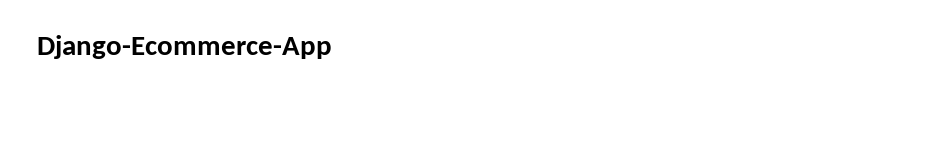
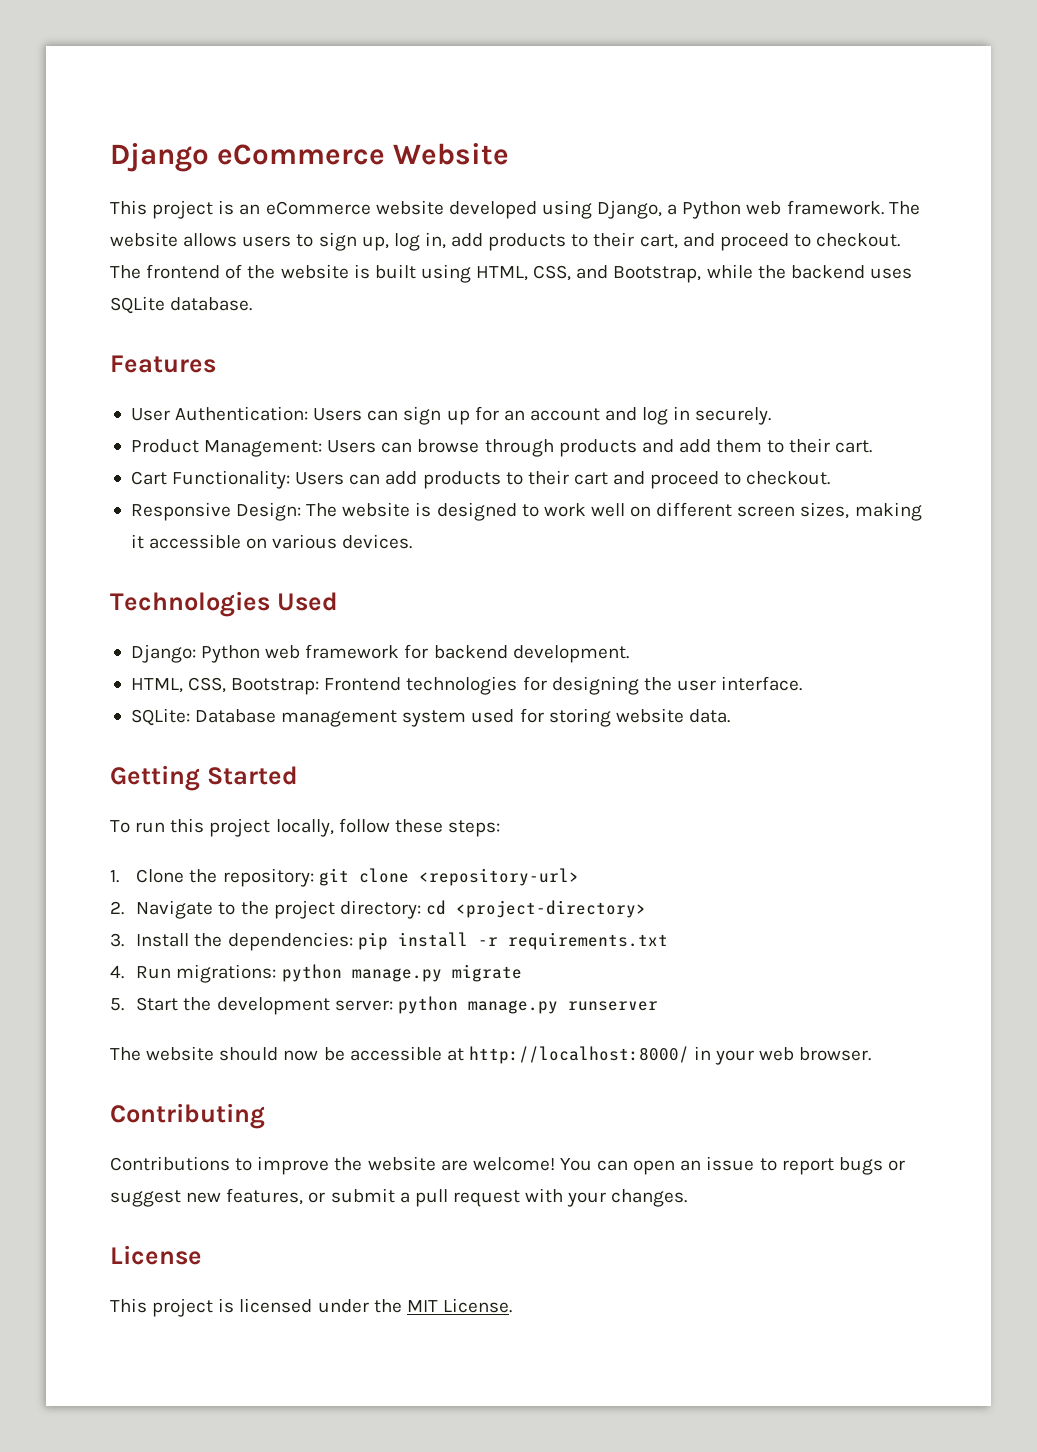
- Django-Ecommerce-App
+ Django eCommerce Website
+ This project is an eCommerce website developed using Django, a Python web framework. The website allows users to sign up, log in, add products to their cart, and proceed to checkout. The frontend of the website is built using HTML, CSS, and Bootstrap, while the backend uses SQLite database.
+ Features
+ User Authentication: Users can sign up for an account and log in securely.
+ Product Management: Users can browse through products and add them to their cart.
+ Cart Functionality: Users can add products to their cart and proceed to checkout.
+ Responsive Design: The website is designed to work well on different screen sizes, making it accessible on various devices.
+ Technologies Used
+ Django: Python web framework for backend development.
+ HTML, CSS, Bootstrap: Frontend technologies for designing the user interface.
+ SQLite: Database management system used for storing website data.
+ Getting Started
+ To run this project locally, follow these steps:
+ 1. Clone the repository: git clone <repository-url>
+ 2. Navigate to the project directory: cd <project-directory>
+ 3. Install the dependencies: pip install -r requirements.txt
+ 4. Run migrations: python manage.py migrate
+ 5. Start the development server: python manage.py runserver
+ The website should now be accessible at http://localhost:8000/ in your web browser.
+ Contributing
+ Contributions to improve the website are welcome! You can open an issue to report bugs or suggest new features, or submit a pull request with your changes.
+ License
+ This project is licensed under the MIT License.

